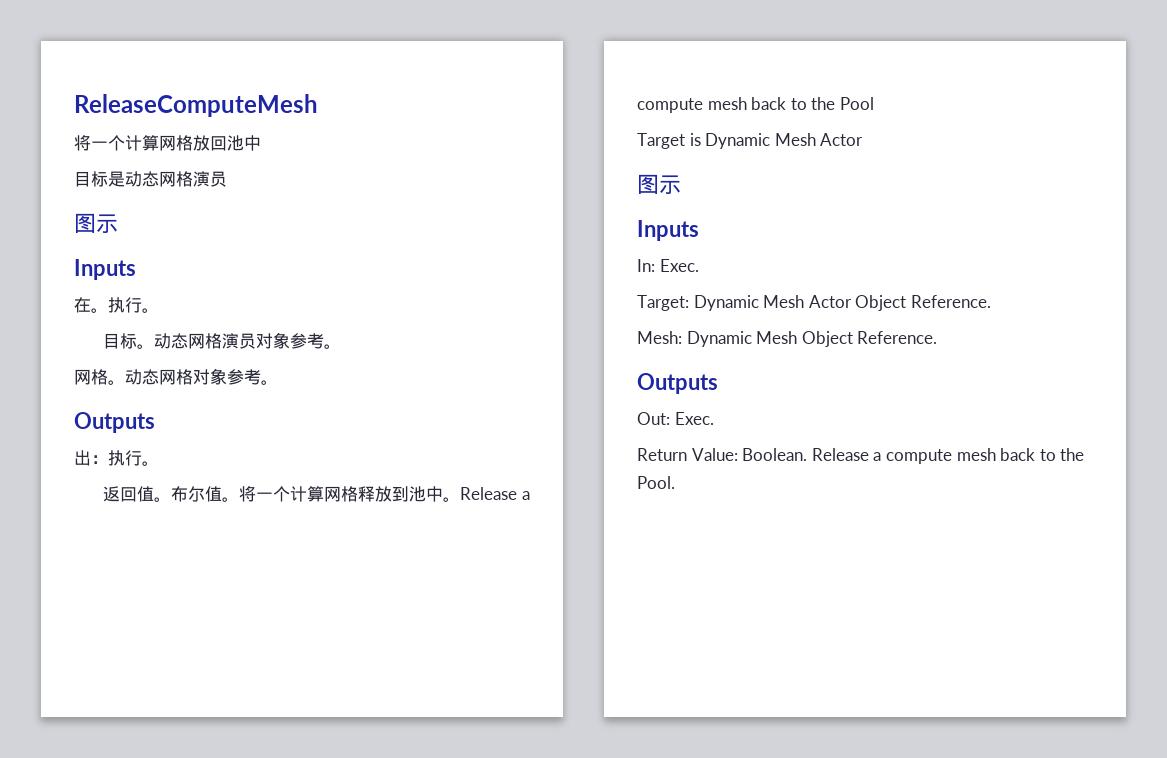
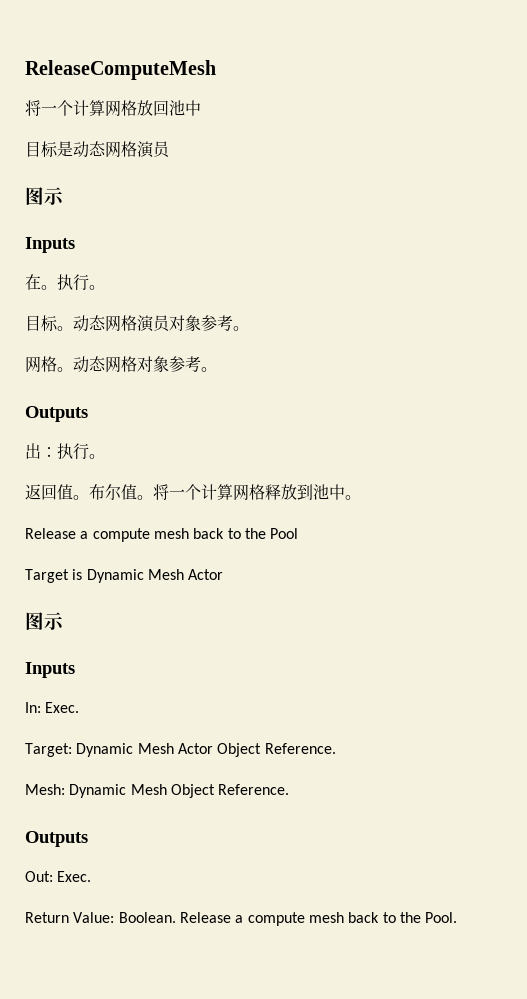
- 将一个计算网格释放到池中。Release a compute mesh back to the Pool
+ 将一个计算网格释放到池中。
+ Release a compute mesh back to the Pool

